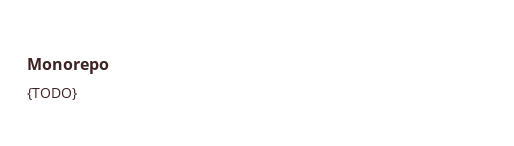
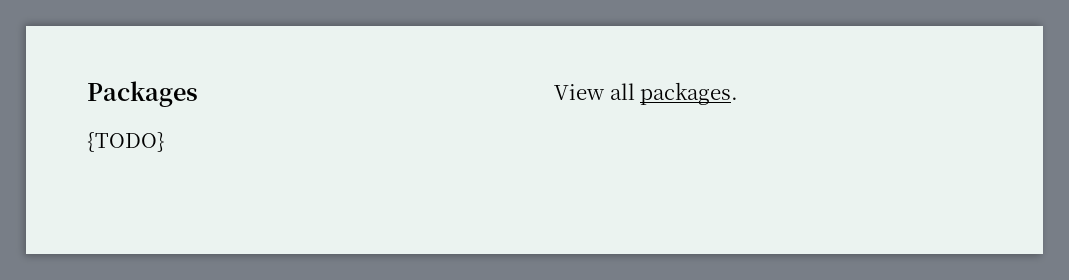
- Monorepo
+ Packages
+ View all packages.

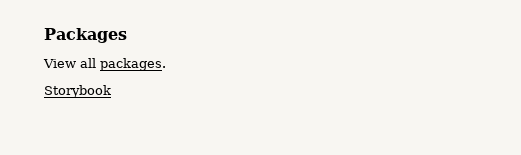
- {TODO}
+ Storybook

